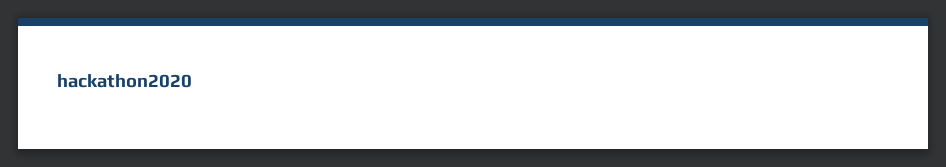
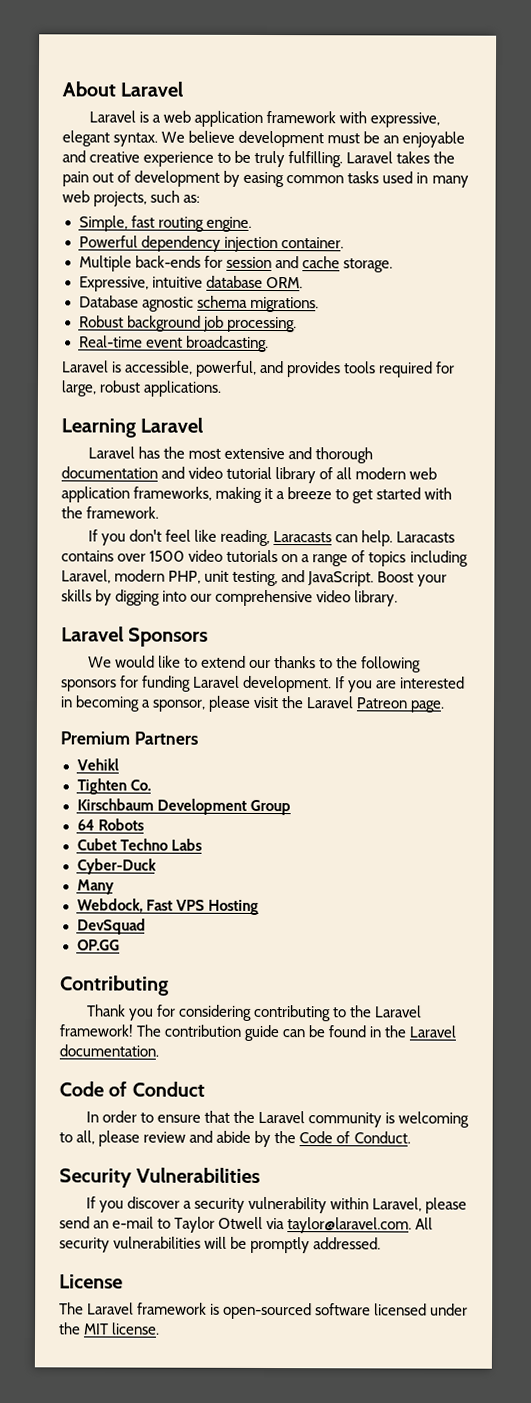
- hackathon2020
+ About Laravel
+ Laravel is a web application framework with expressive, elegant syntax. We believe development must be an enjoyable and creative experience to be truly fulfilling. Laravel takes the pain out of development by easing common tasks used in many web projects, such as:
+ Simple, fast routing engine.
+ Powerful dependency injection container.
+ Multiple back-ends for session and cache storage.
+ Expressive, intuitive database ORM.
+ Database agnostic schema migrations.
+ Robust background job processing.
+ Real-time event broadcasting.
+ Laravel is accessible, powerful, and provides tools required for large, robust applications.
+ Learning Laravel
+ Laravel has the most extensive and thorough documentation and video tutorial library of all modern web application frameworks, making it a breeze to get started with the framework.
+ If you don't feel like reading, Laracasts can help. Laracasts contains over 1500 video tutorials on a range of topics including Laravel, modern PHP, unit testing, and JavaScript. Boost your skills by digging into our comprehensive video library.
+ Laravel Sponsors
+ We would like to extend our thanks to the following sponsors for funding Laravel development. If you are interested in becoming a sponsor, please visit the Laravel Patreon page.
+ Premium Partners
+ Vehikl
+ Tighten Co.
+ Kirschbaum Development Group
+ 64 Robots
+ Cubet Techno Labs
+ Cyber-Duck
+ Many
+ Webdock, Fast VPS Hosting
+ DevSquad
+ OP.GG
+ Contributing
+ Thank you for considering contributing to the Laravel framework! The contribution guide can be found in the Laravel documentation.
+ Code of Conduct
+ In order to ensure that the Laravel community is welcoming to all, please review and abide by the Code of Conduct.
+ Security Vulnerabilities
+ If you discover a security vulnerability within Laravel, please send an e-mail to Taylor Otwell via taylor@laravel.com. All security vulnerabilities will be promptly addressed.
+ License
+ The Laravel framework is open-sourced software licensed under the MIT license.

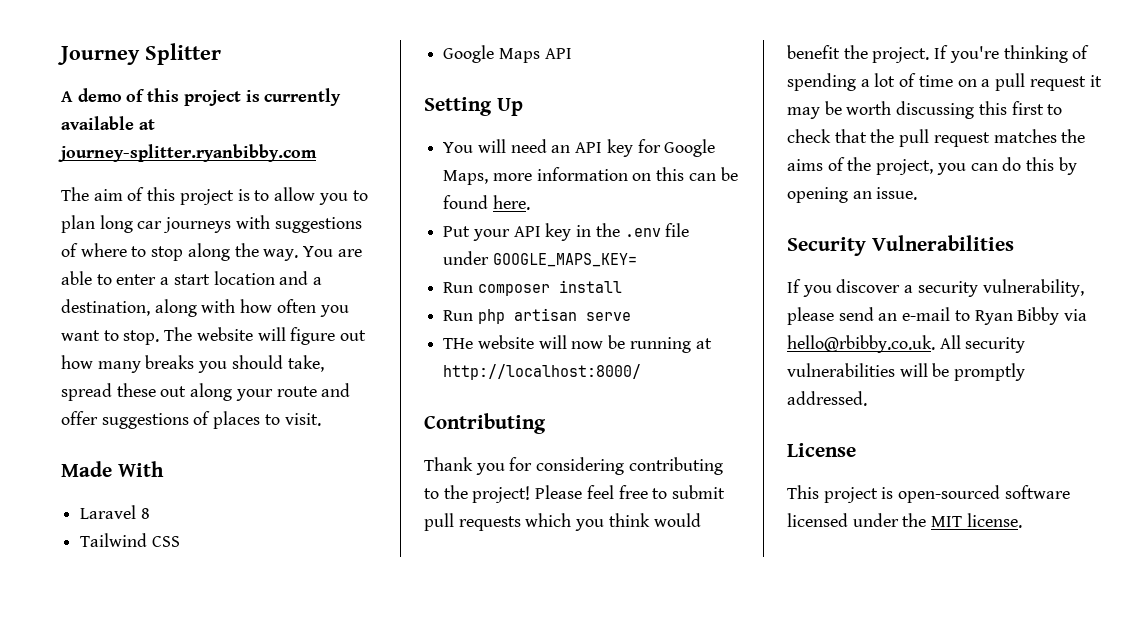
- About Laravel
- Laravel is a web application framework with expressive, elegant syntax. We believe development must be an enjoyable and creative experience to be truly fulfilling. Laravel takes the pain out of development by easing common tasks used in many web projects, such as:
- Simple, fast routing engine.
- Powerful dependency injection container.
- Multiple back-ends for session and cache storage.
- Expressive, intuitive database ORM.
- Database agnostic schema migrations.
- Robust background job processing.
- Real-time event broadcasting.
- Laravel is accessible, powerful, and provides tools required for large, robust applications.
- Learning Laravel
- Laravel has the most extensive and thorough documentation and video tutorial library of all modern web application frameworks, making it a breeze to get started with the framework.
- If you don't feel like reading, Laracasts can help. Laracasts contains over 1500 video tutorials on a range of topics including Laravel, modern PHP, unit testing, and JavaScript. Boost your skills by digging into our comprehensive video library.
- Laravel Sponsors
- We would like to extend our thanks to the following sponsors for funding Laravel development. If you are interested in becoming a sponsor, please visit the Laravel Patreon page.
- Premium Partners
- Vehikl
- Tighten Co.
- Kirschbaum Development Group
- 64 Robots
- Cubet Techno Labs
- Cyber-Duck
- Many
- Webdock, Fast VPS Hosting
- DevSquad
- OP.GG
+ Journey Splitter
+ A demo of this project is currently available at journey-splitter.ryanbibby.com
+ The aim of this project is to allow you to plan long car journeys with suggestions of where to stop along the way. You are able to enter a start location and a destination, along with how often you want to stop. The website will figure out how many breaks you should take, spread these out along your route and offer suggestions of places to visit.
+ Made With
+ Laravel 8
+ Tailwind CSS
+ Google Maps API
+ Setting Up
+ You will need an API key for Google Maps, more information on this can be found here.
+ Put your API key in the .env file under GOOGLE_MAPS_KEY=
+ Run composer install
+ Run php artisan serve
+ THe website will now be running at http://localhost:8000/
- Thank you for considering contributing to the Laravel framework! The contribution guide can be found in the Laravel documentation.
- Code of Conduct
- In order to ensure that the Laravel community is welcoming to all, please review and abide by the Code of Conduct.
+ Thank you for considering contributing to the project! Please feel free to submit pull requests which you think would benefit the project. If you're thinking of spending a lot of time on a pull request it may be worth discussing this first to check that the pull request matches the aims of the project, you can do this by opening an issue.
- If you discover a security vulnerability within Laravel, please send an e-mail to Taylor Otwell via taylor@laravel.com. All security vulnerabilities will be promptly addressed.
+ If you discover a security vulnerability, please send an e-mail to Ryan Bibby via hello@rbibby.co.uk. All security vulnerabilities will be promptly addressed.
- The Laravel framework is open-sourced software licensed under the MIT license.
+ This project is open-sourced software licensed under the MIT license.

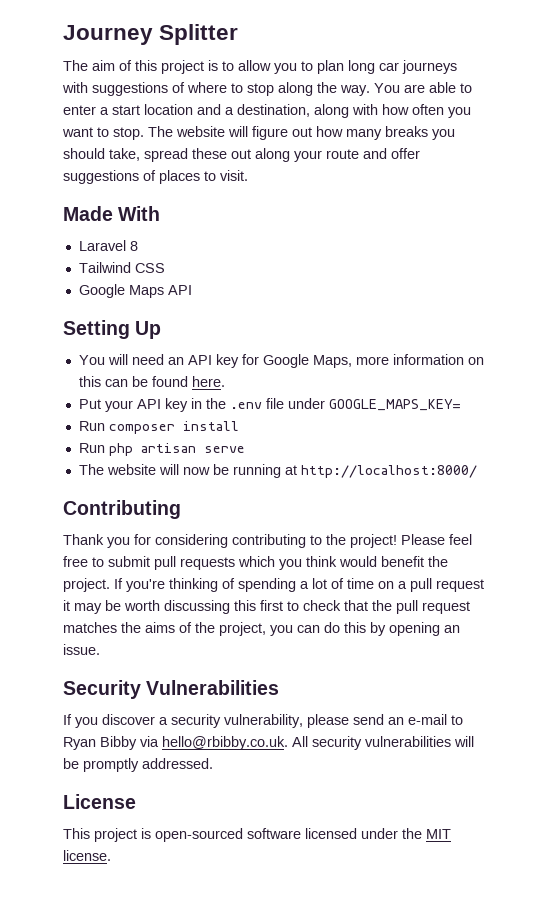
- A demo of this project is currently available at journey-splitter.ryanbibby.com
- THe website will now be running at http://localhost:8000/
+ The website will now be running at http://localhost:8000/

